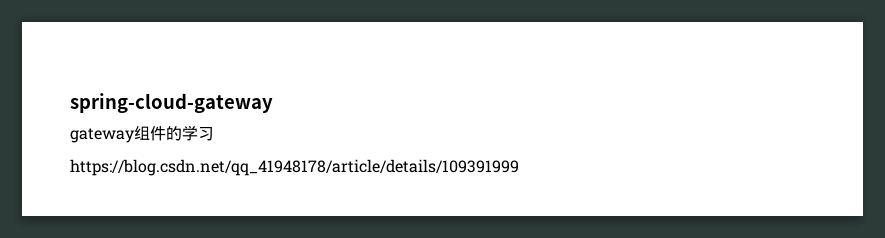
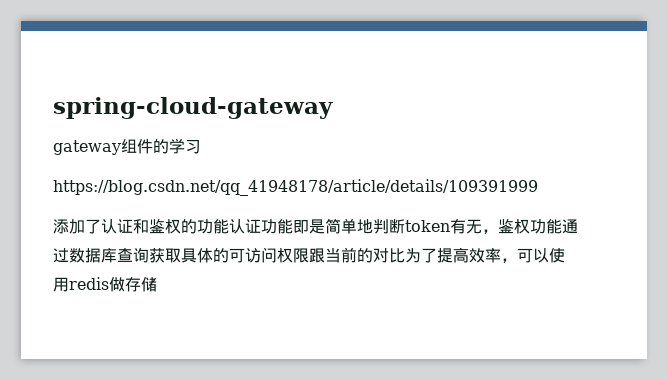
+ 添加了认证和鉴权的功能认证功能即是简单地判断token有无，鉴权功能通过数据库查询获取具体的可访问权限跟当前的对比为了提高效率，可以使用redis做存储

